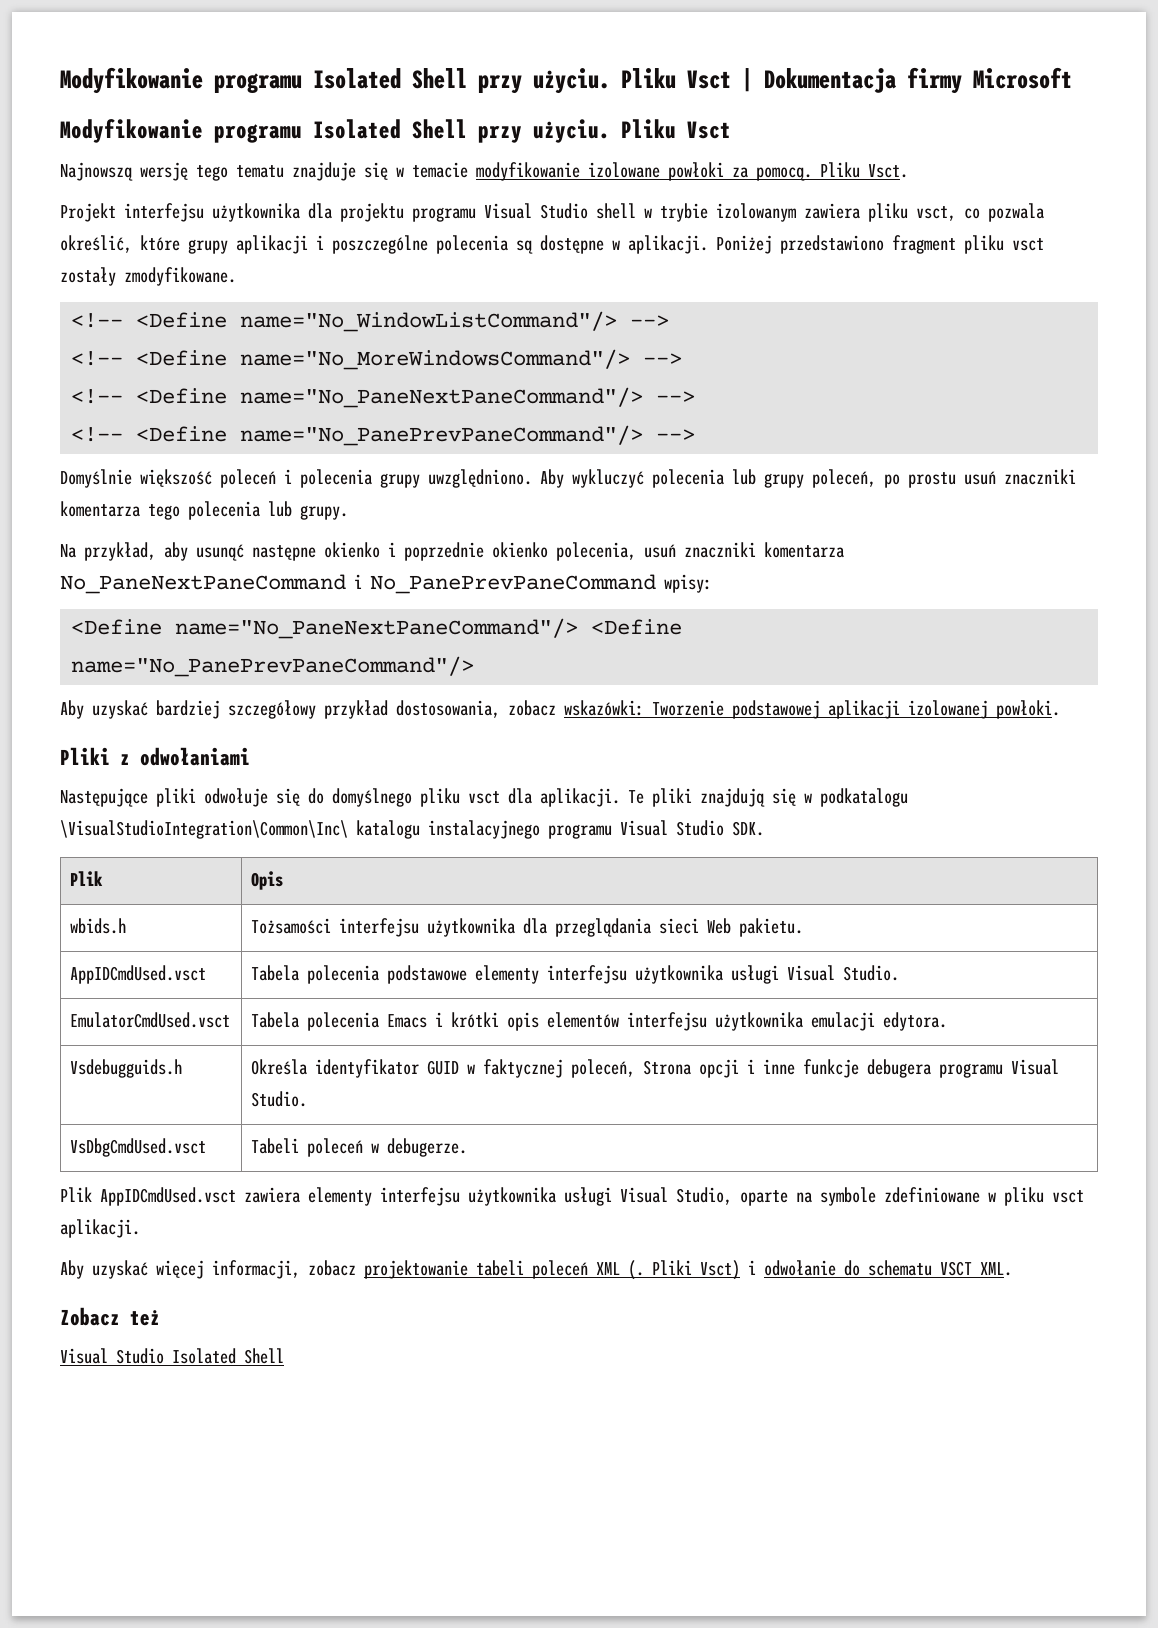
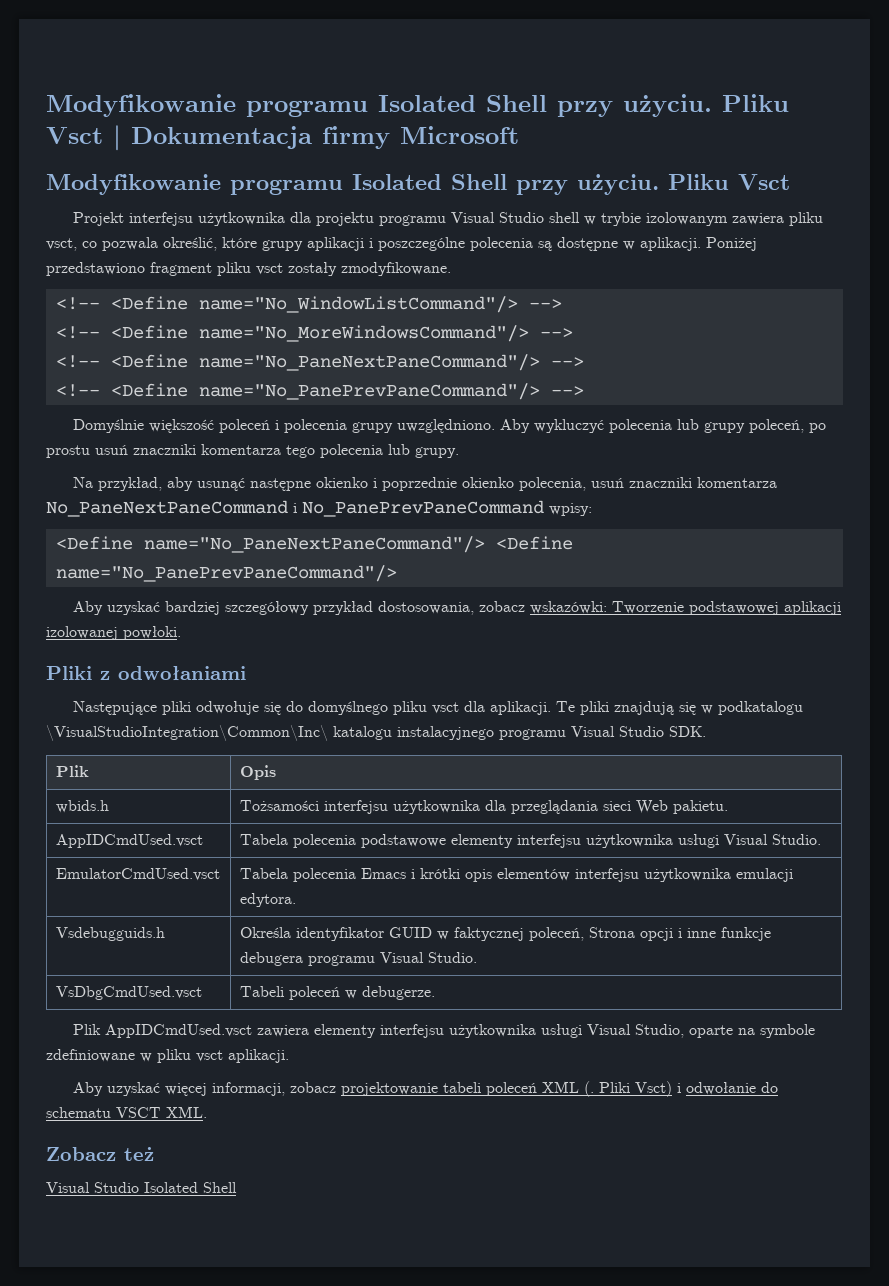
- Najnowszą wersję tego tematu znajduje się w temacie modyfikowanie izolowane powłoki za pomocą. Pliku Vsct.

